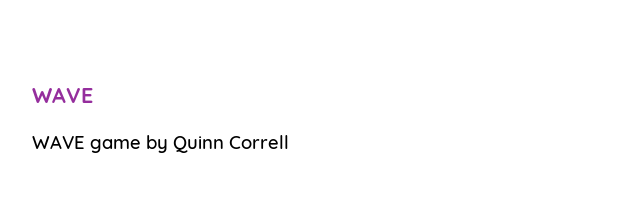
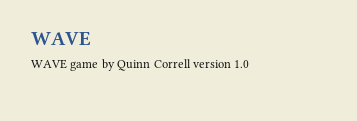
- WAVE game by Quinn Correll
+ WAVE game by Quinn Correll version 1.0

